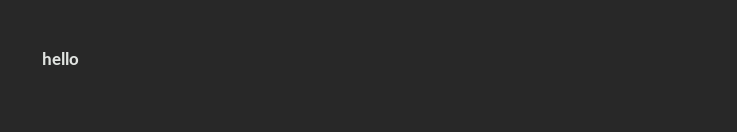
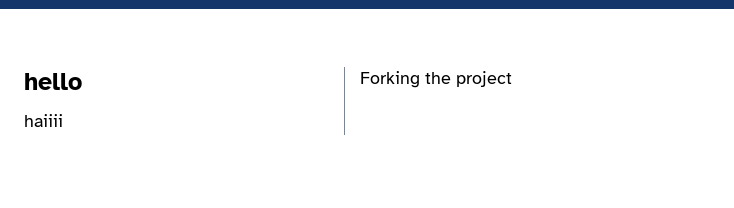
+ haiiii
+ Forking the project

